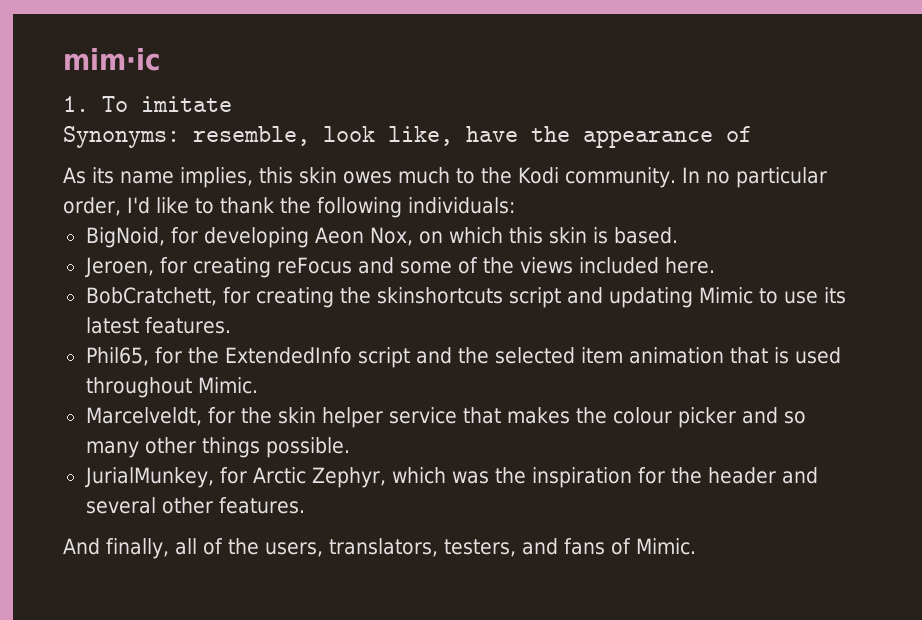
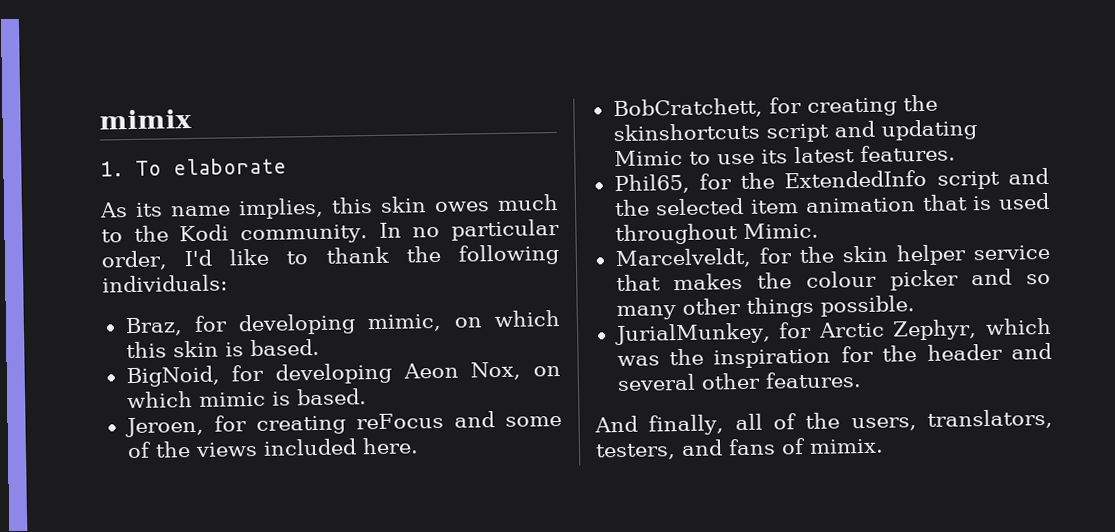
- mim·ic
+ mimix
- 1. To imitate
- Synonyms: resemble, look like, have the appearance of
+ 1. To elaborate
+ Braz, for developing mimic, on which this skin is based.
- BigNoid, for developing Aeon Nox, on which this skin is based.
+ BigNoid, for developing Aeon Nox, on which mimic is based.
- And finally, all of the users, translators, testers, and fans of Mimic.
+ And finally, all of the users, translators, testers, and fans of mimix.

